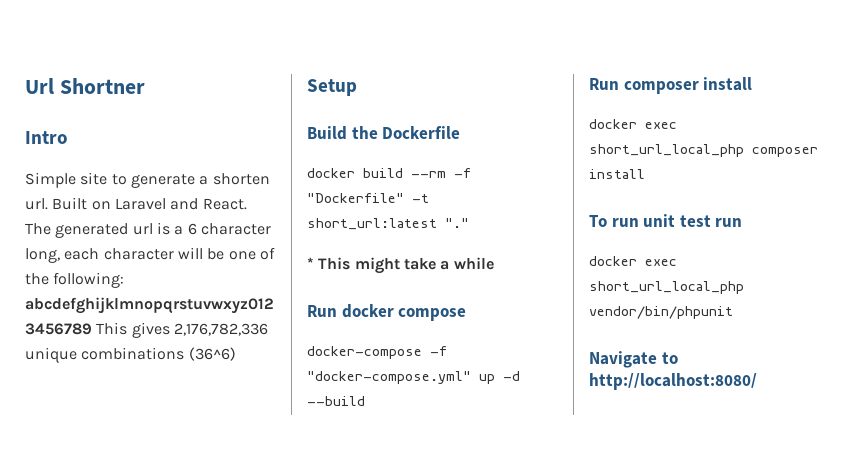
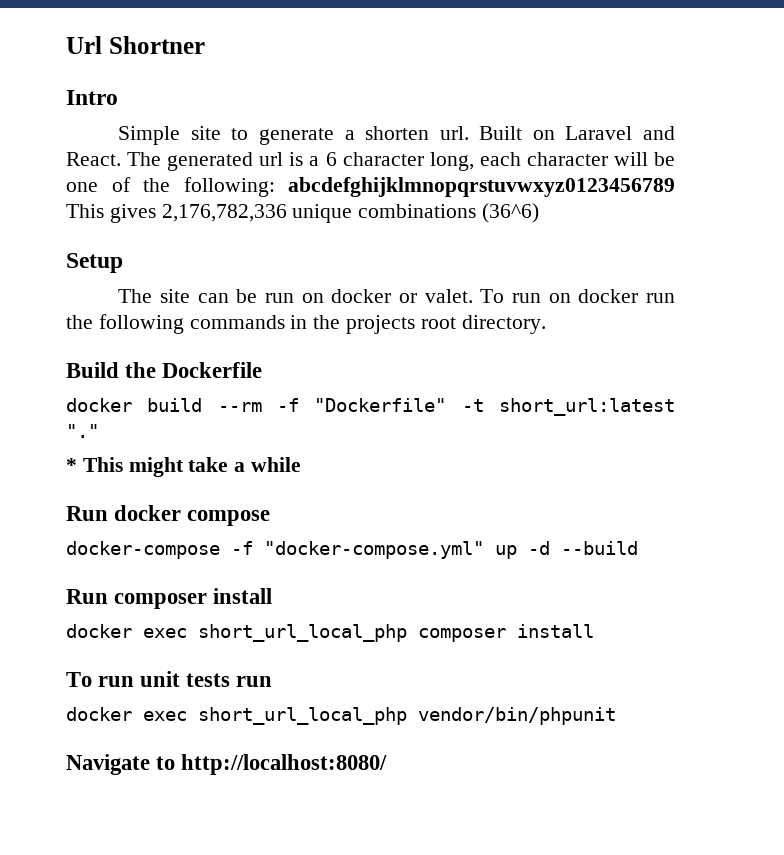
+ The site can be run on docker or valet. To run on docker run the following commands in the projects root directory.
- To run unit test run
+ To run unit tests run

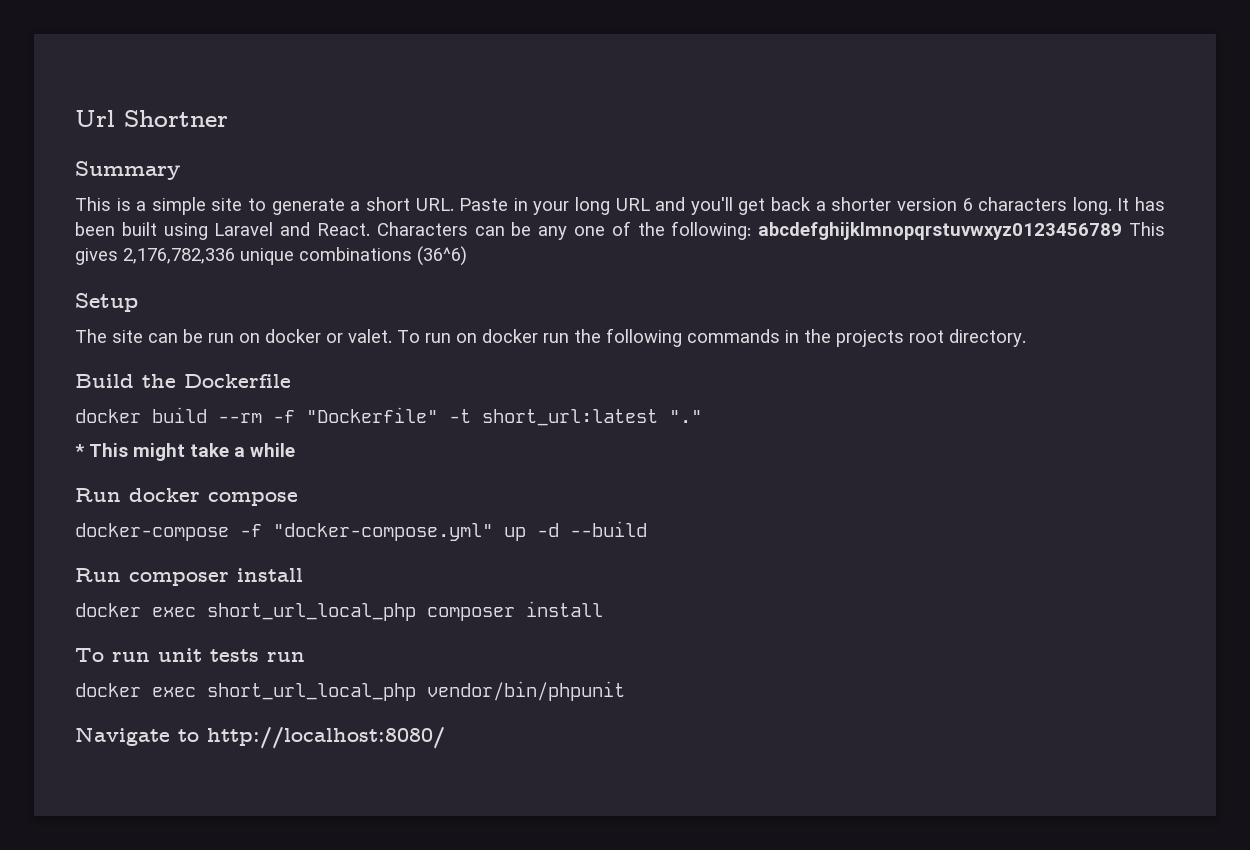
- Intro
- Simple site to generate a shorten url. Built on Laravel and React. The generated url is a 6 character long, each character will be one of the following: abcdefghijklmnopqrstuvwxyz0123456789 This gives 2,176,782,336 unique combinations (36^6)
+ Summary
+ This is a simple site to generate a short URL. Paste in your long URL and you'll get back a shorter version 6 characters long. It has been built using Laravel and React. Characters can be any one of the following: abcdefghijklmnopqrstuvwxyz0123456789 This gives 2,176,782,336 unique combinations (36^6)

